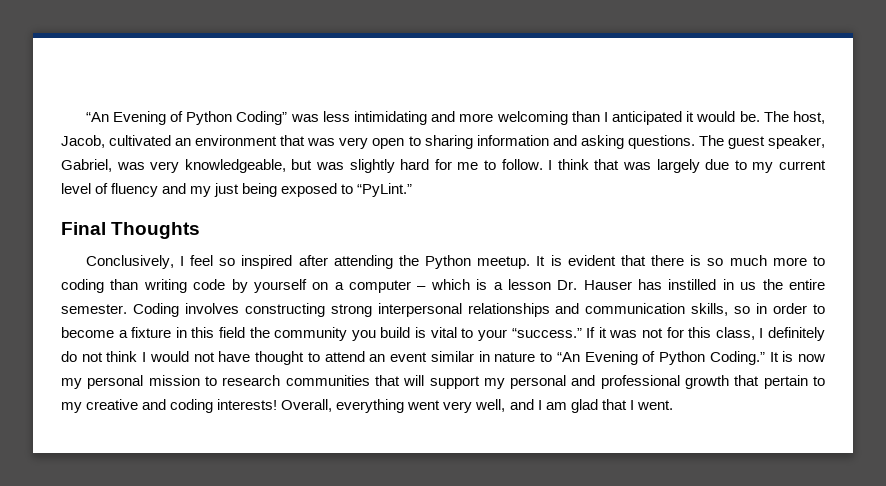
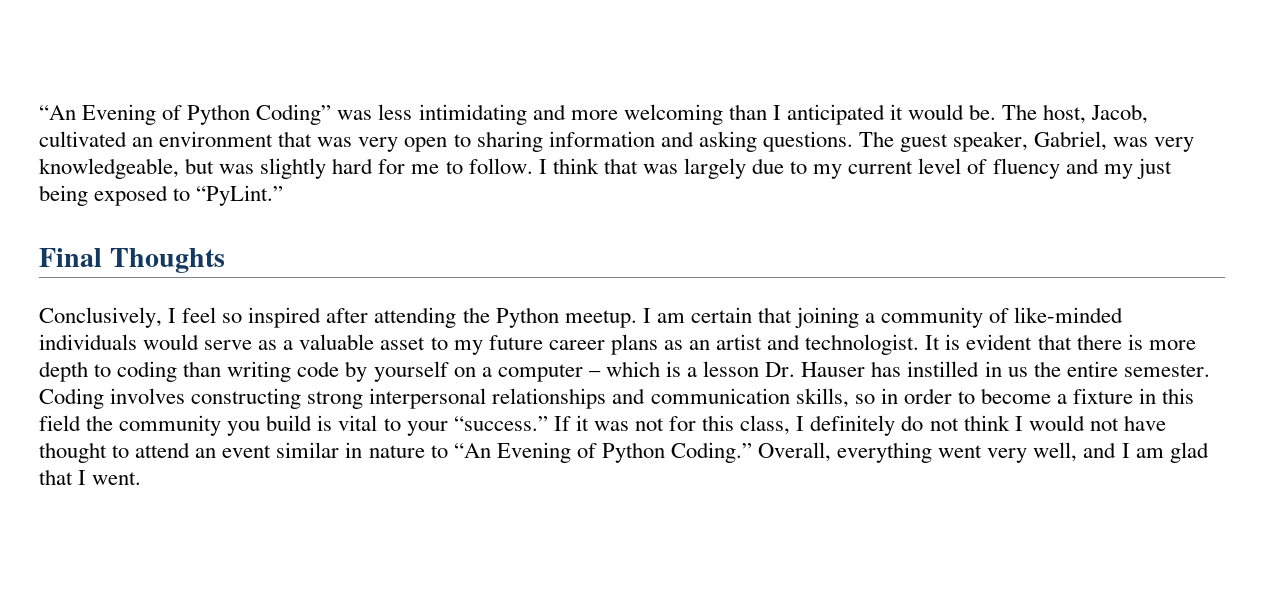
+ I am certain that joining a community of like-minded individuals would serve as a valuable asset to my future career plans as an artist and technologist.
- It is evident that there is so much more to coding than writing code by yourself on a computer – which is a lesson Dr. Hauser has instilled in us the entire semester.
+ It is evident that there is more depth to coding than writing code by yourself on a computer – which is a lesson Dr. Hauser has instilled in us the entire semester.
- It is now my personal mission to research communities that will support my personal and professional growth that pertain to my creative and coding interests!

